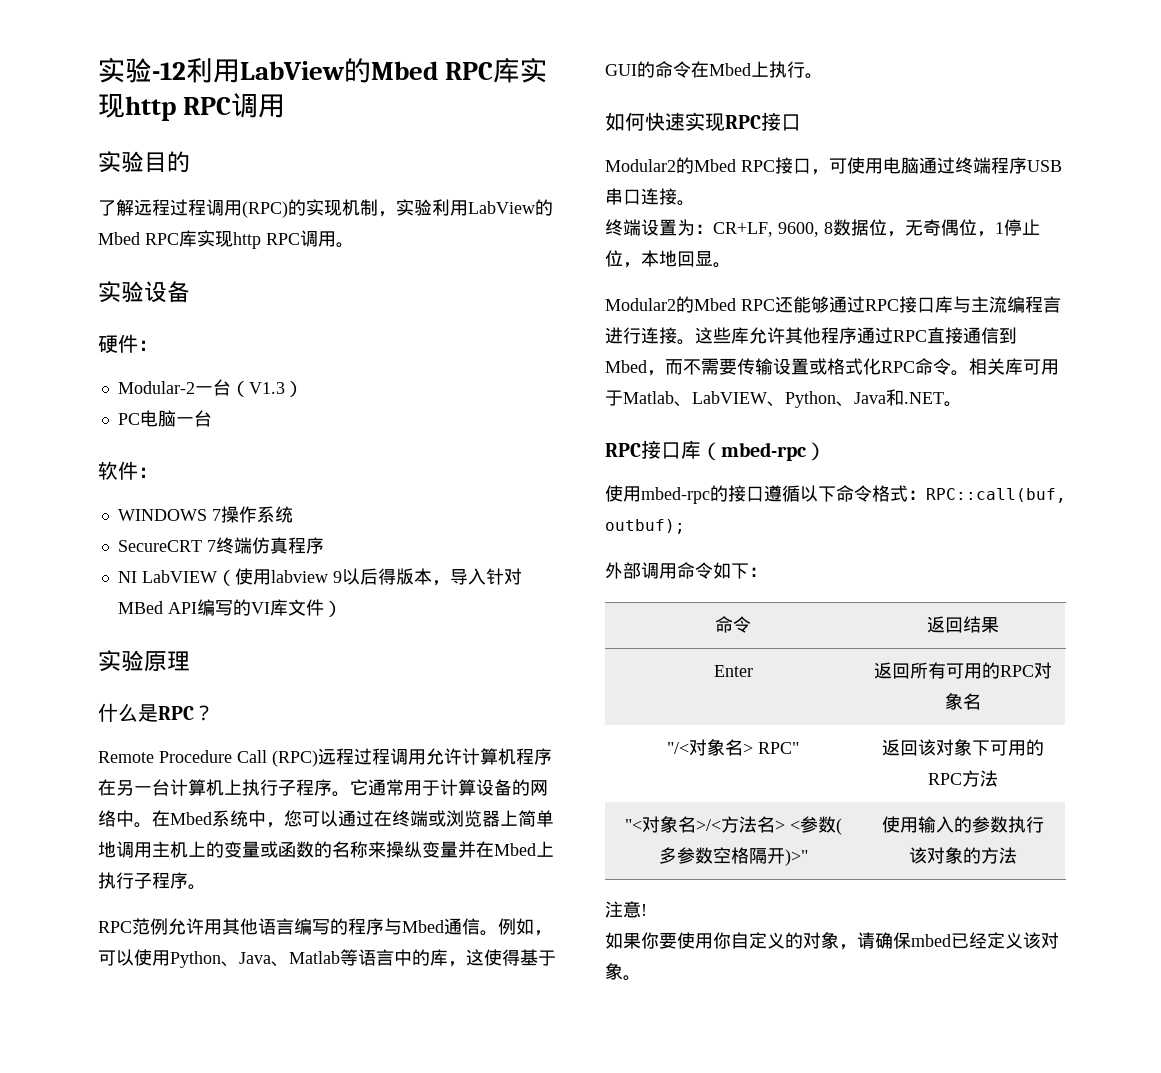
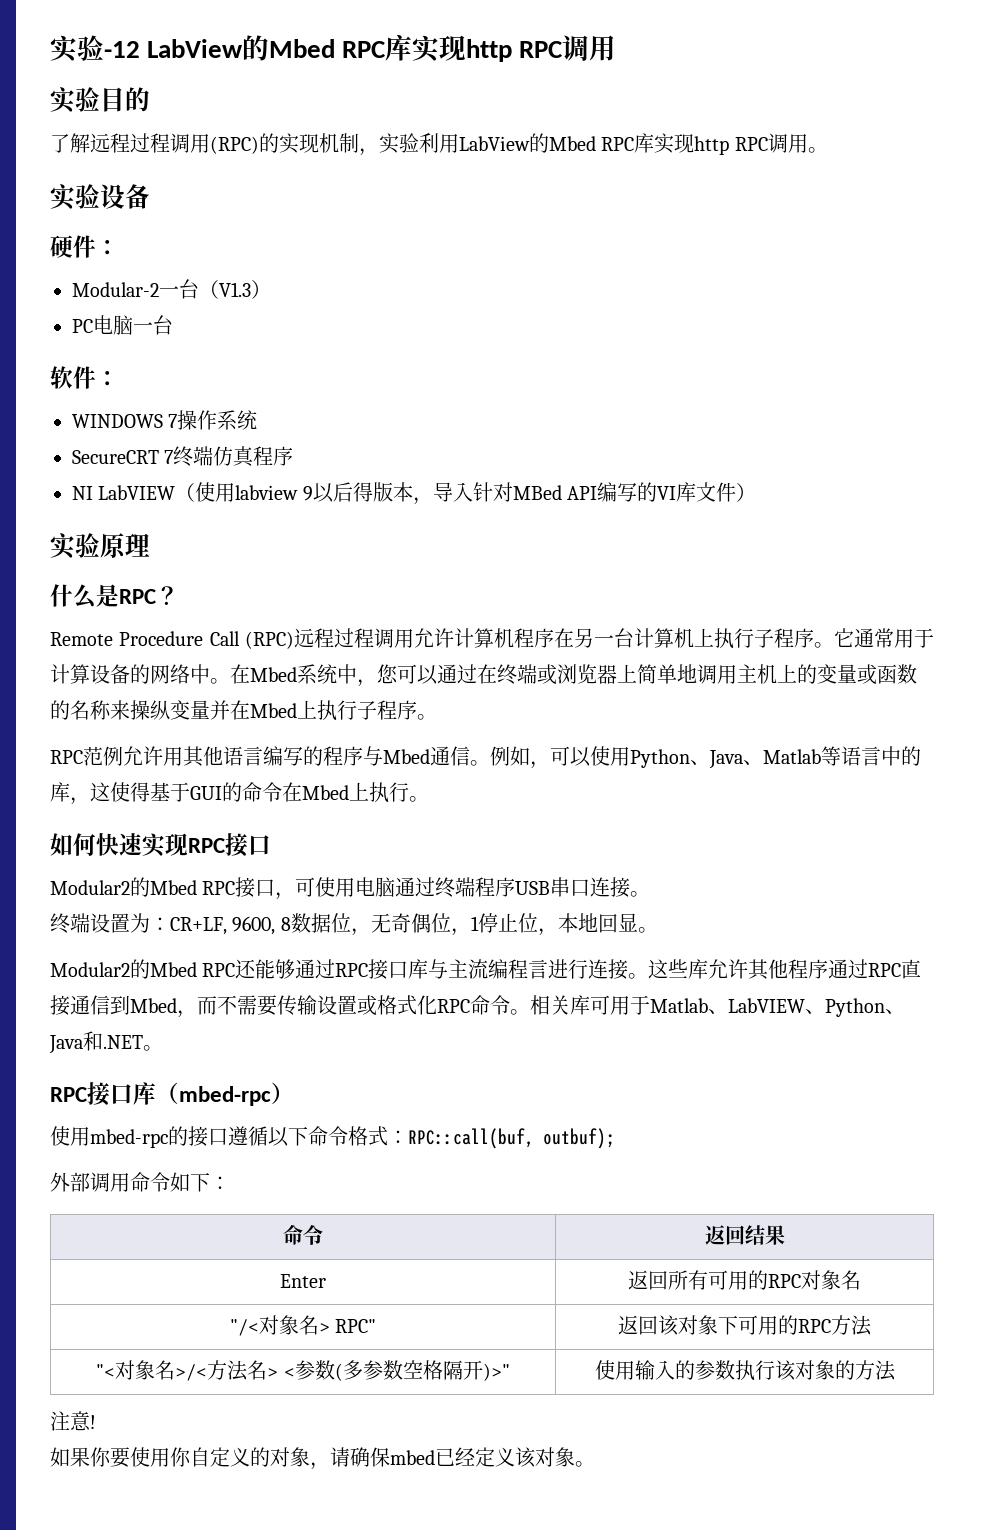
- 实验-12利用LabView的Mbed RPC库实现http RPC调用
+ 实验-12 LabView的Mbed RPC库实现http RPC调用

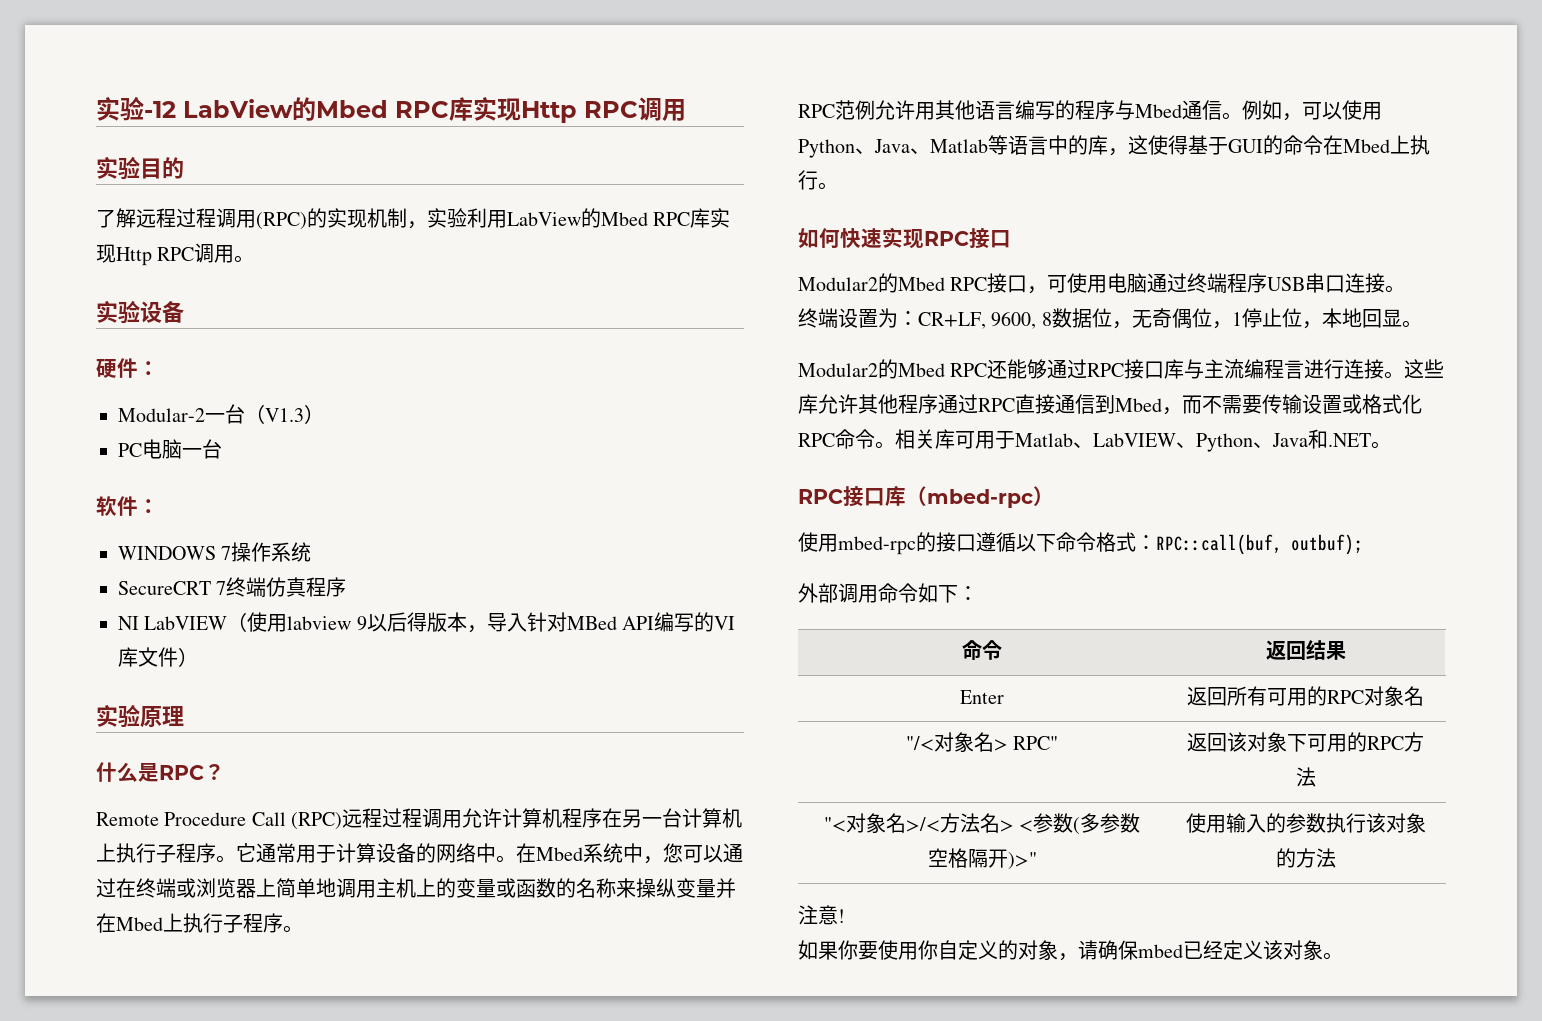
- 实验-12 LabView的Mbed RPC库实现http RPC调用
+ 实验-12 LabView的Mbed RPC库实现Http RPC调用
- 了解远程过程调用(RPC)的实现机制，实验利用LabView的Mbed RPC库实现http RPC调用。
+ 了解远程过程调用(RPC)的实现机制，实验利用LabView的Mbed RPC库实现Http RPC调用。

